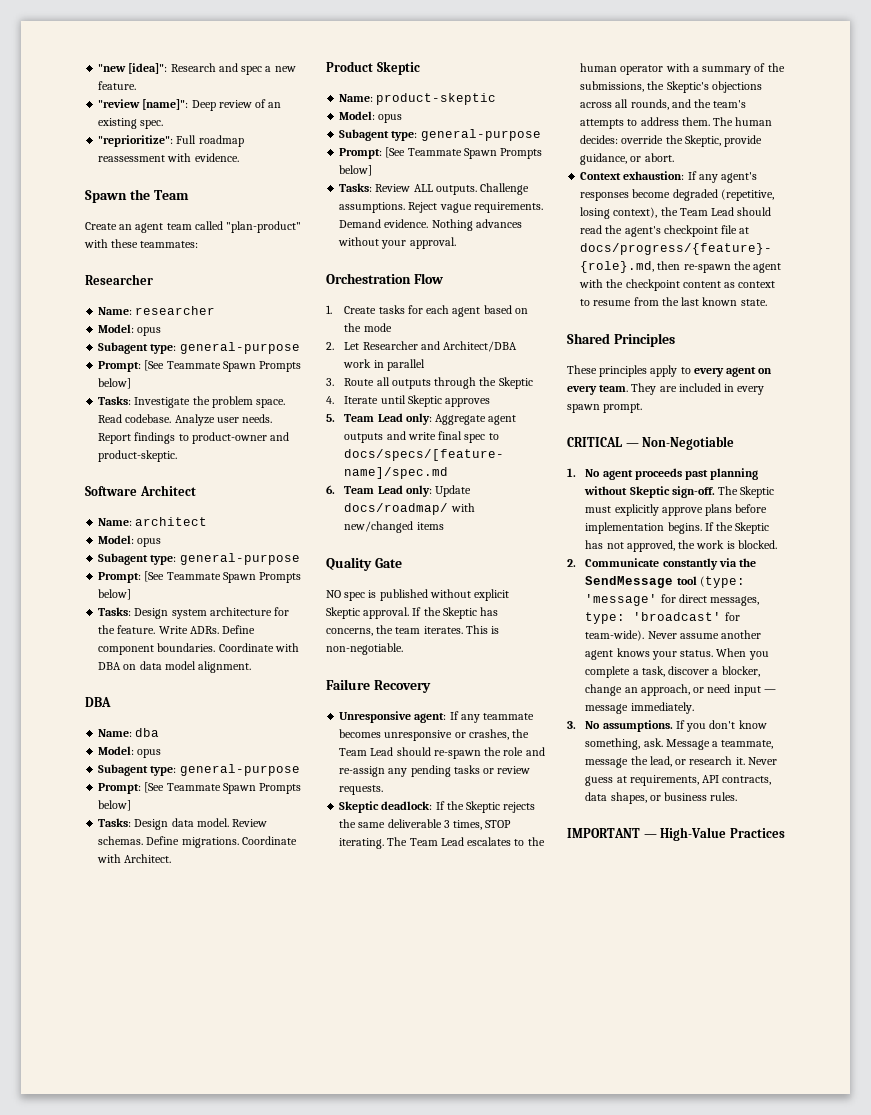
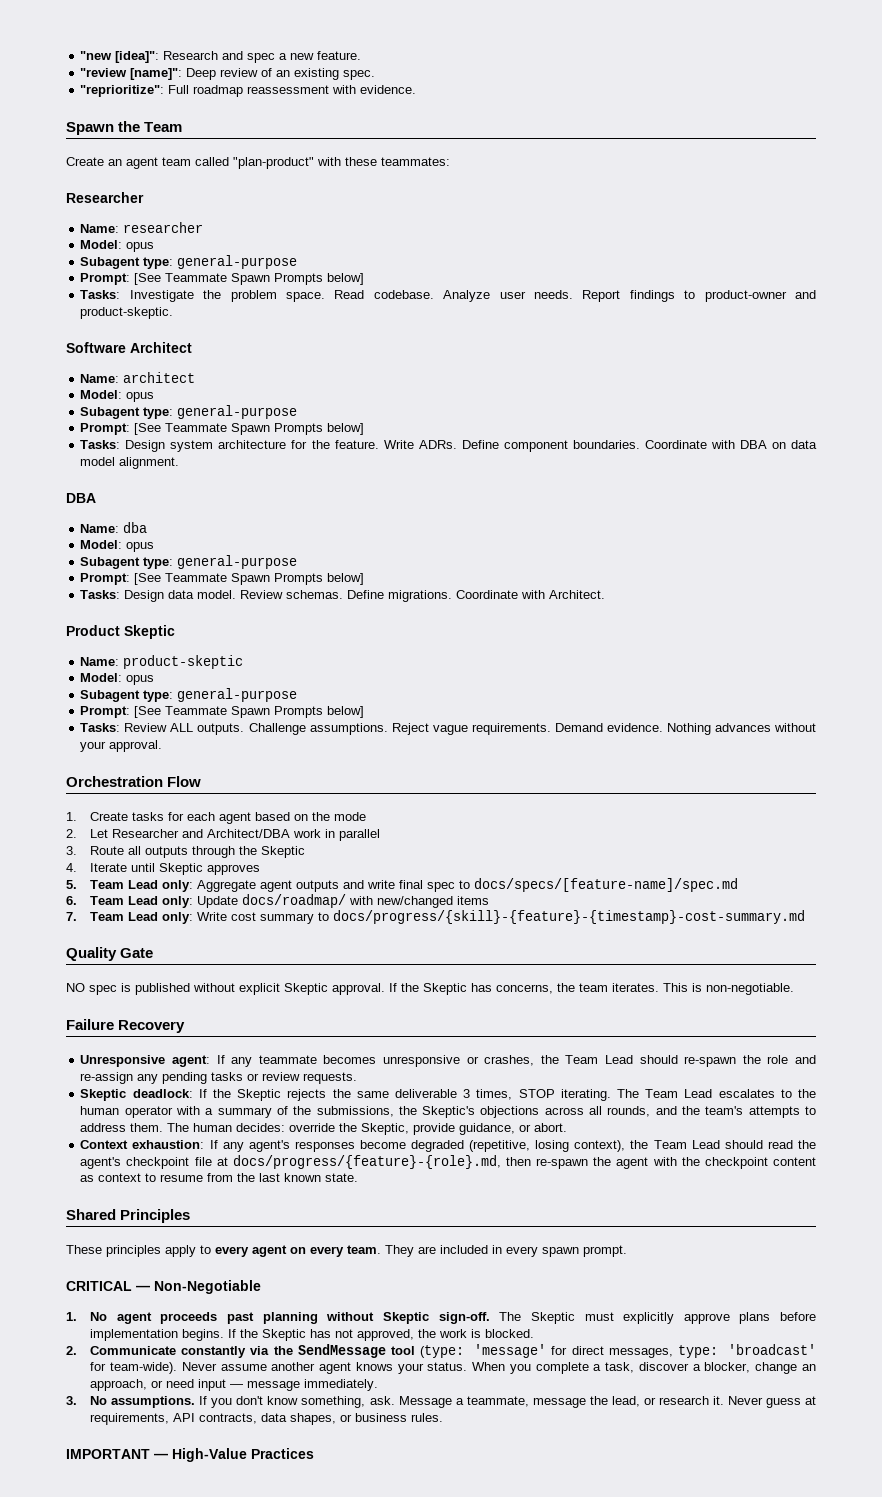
+ 7. Team Lead only: Write cost summary to docs/progress/{skill}-{feature}-{timestamp}-cost-summary.md

